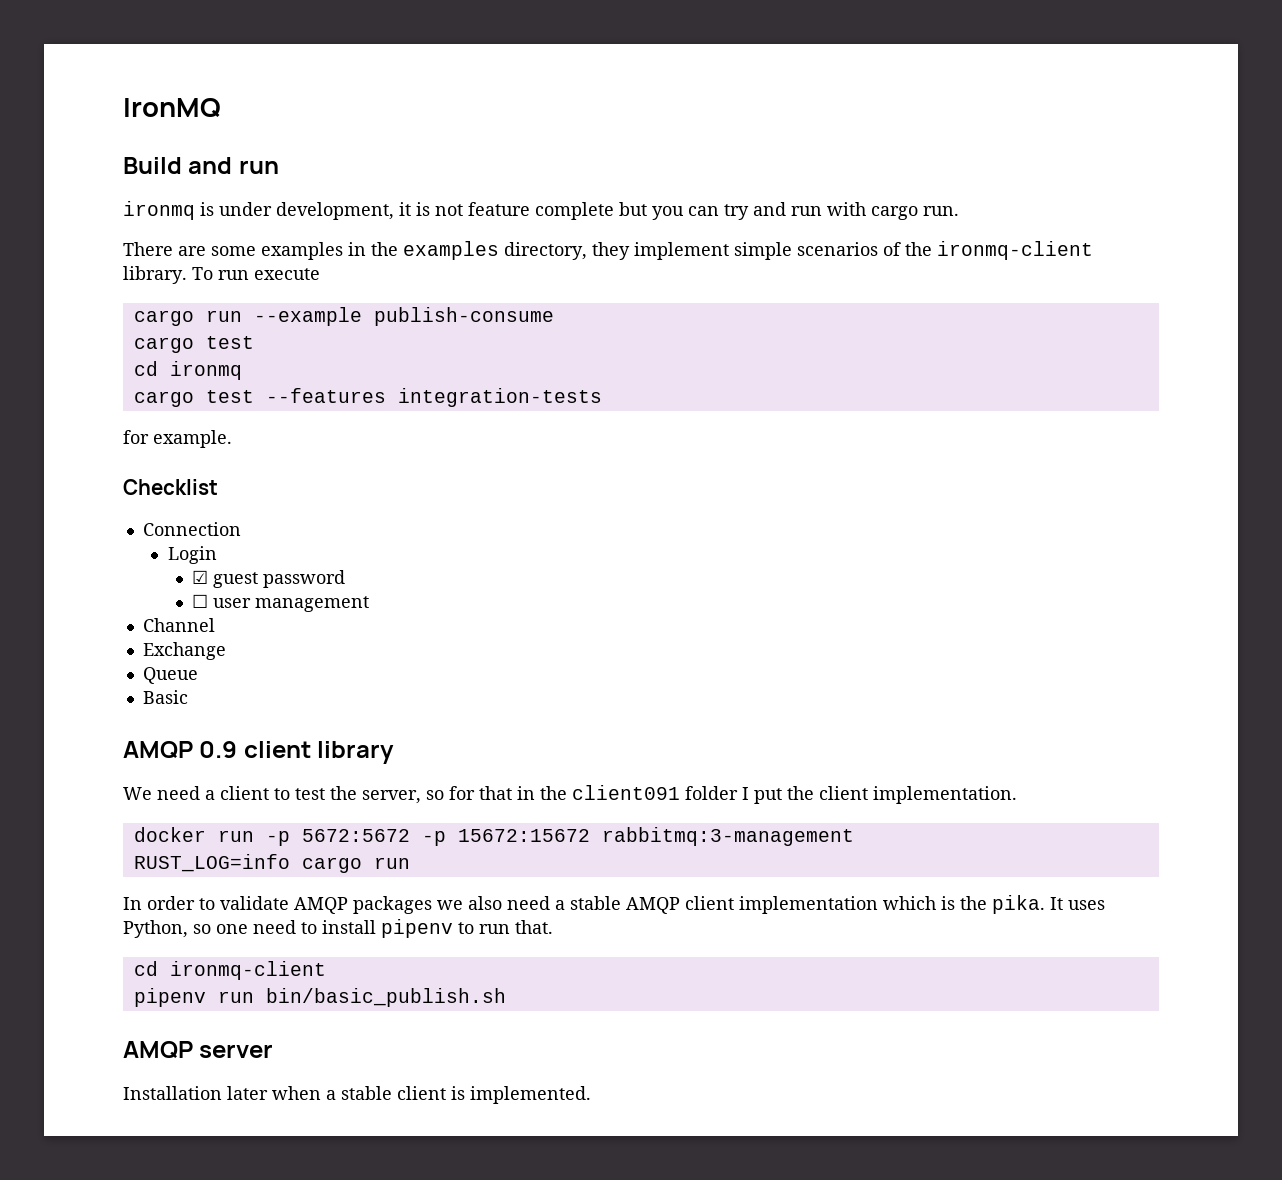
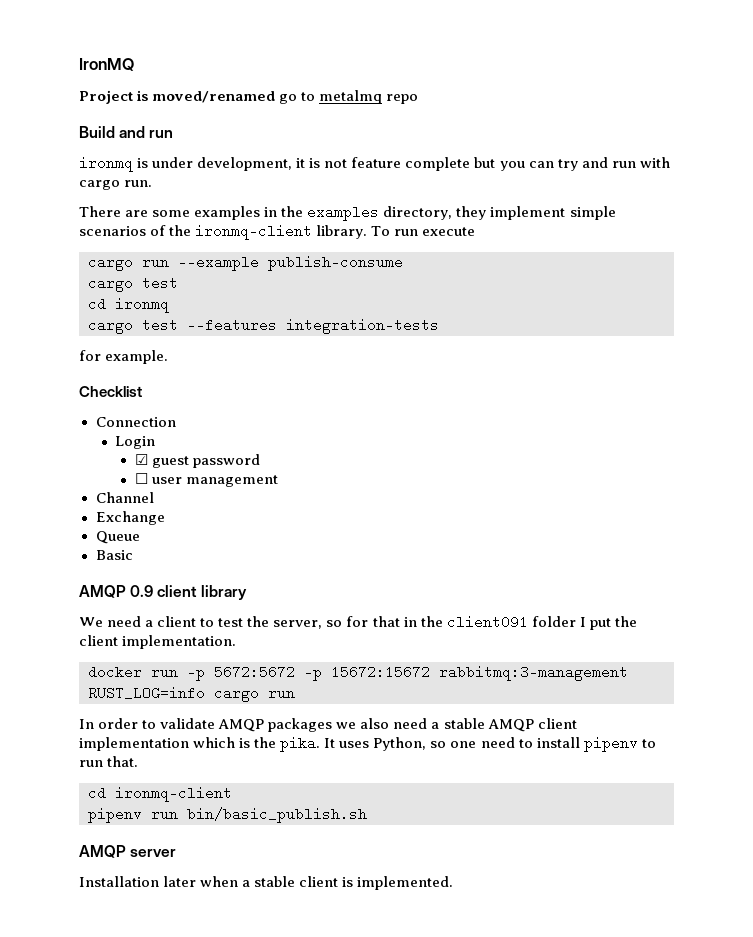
+ Project is moved/renamed go to metalmq repo

